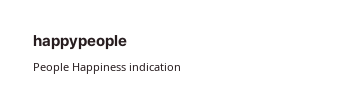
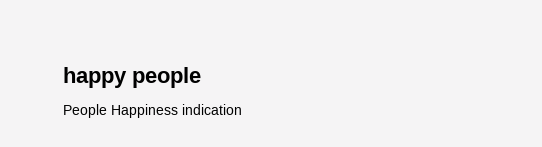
- happypeople
+ happy people

